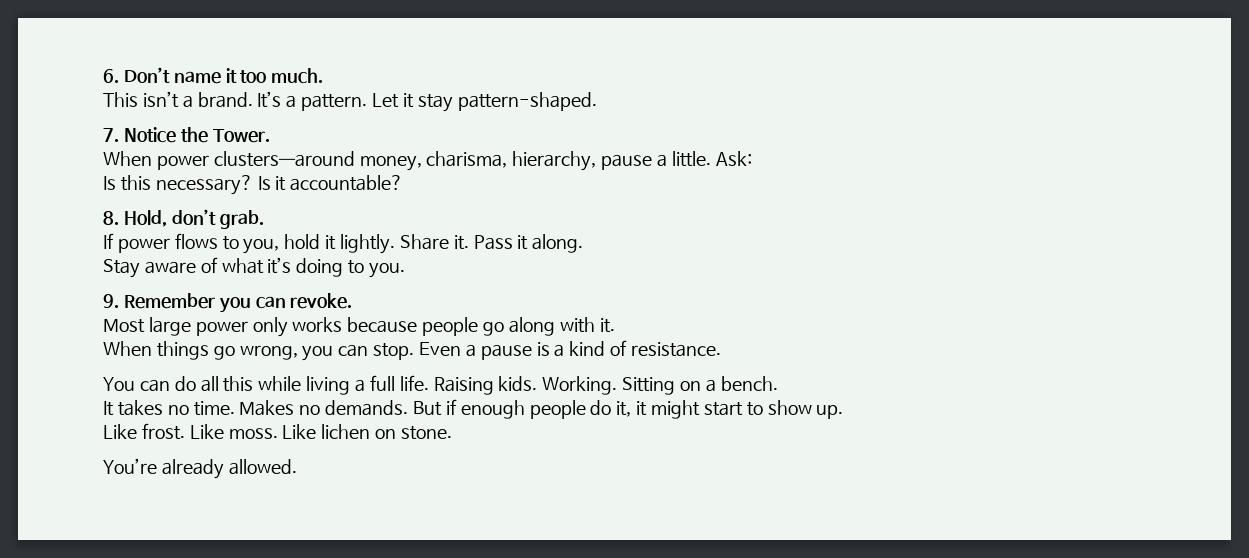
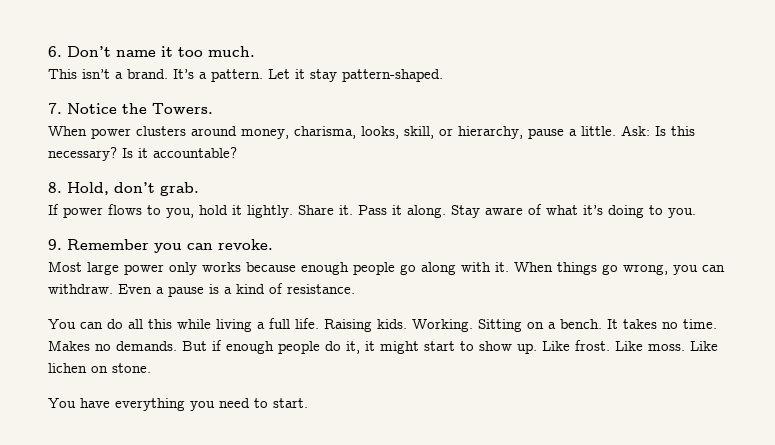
- 7. Notice the Tower.
+ 7. Notice the Towers.
- When power clusters—around money, charisma, hierarchy, pause a little.
+ When power clusters around money, charisma, looks, skill, or hierarchy, pause a little.
- Ask:
- Is this necessary?
+ Ask: Is this necessary?
- Pass it along.
- Stay aware of what it’s doing to you.
+ Pass it along. Stay aware of what it’s doing to you.
- Most large power only works because people go along with it.
- When things go wrong, you can stop.
+ Most large power only works because enough people go along with it. When things go wrong, you can withdraw.
- Sitting on a bench.
- It takes no time.
+ Sitting on a bench. It takes no time.
- But if enough people do it, it might start to show up.
- Like frost.
+ But if enough people do it, it might start to show up. Like frost.
- You’re already allowed.
+ You have everything you need to start.

